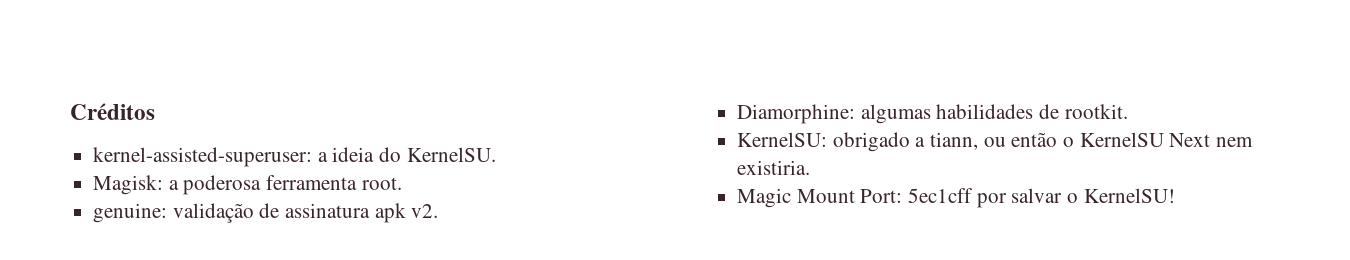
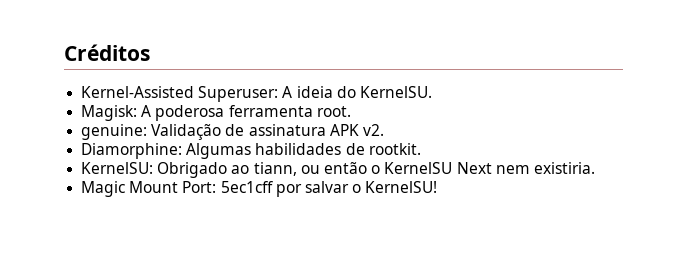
- kernel-assisted-superuser: a ideia do KernelSU.
+ Kernel-Assisted Superuser: A ideia do KernelSU.
- Magisk: a poderosa ferramenta root.
+ Magisk: A poderosa ferramenta root.
- genuine: validação de assinatura apk v2.
+ genuine: Validação de assinatura APK v2.
- Diamorphine: algumas habilidades de rootkit.
+ Diamorphine: Algumas habilidades de rootkit.
- KernelSU: obrigado a tiann, ou então o KernelSU Next nem existiria.
+ KernelSU: Obrigado ao tiann, ou então o KernelSU Next nem existiria.

